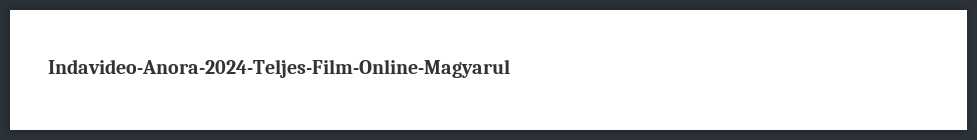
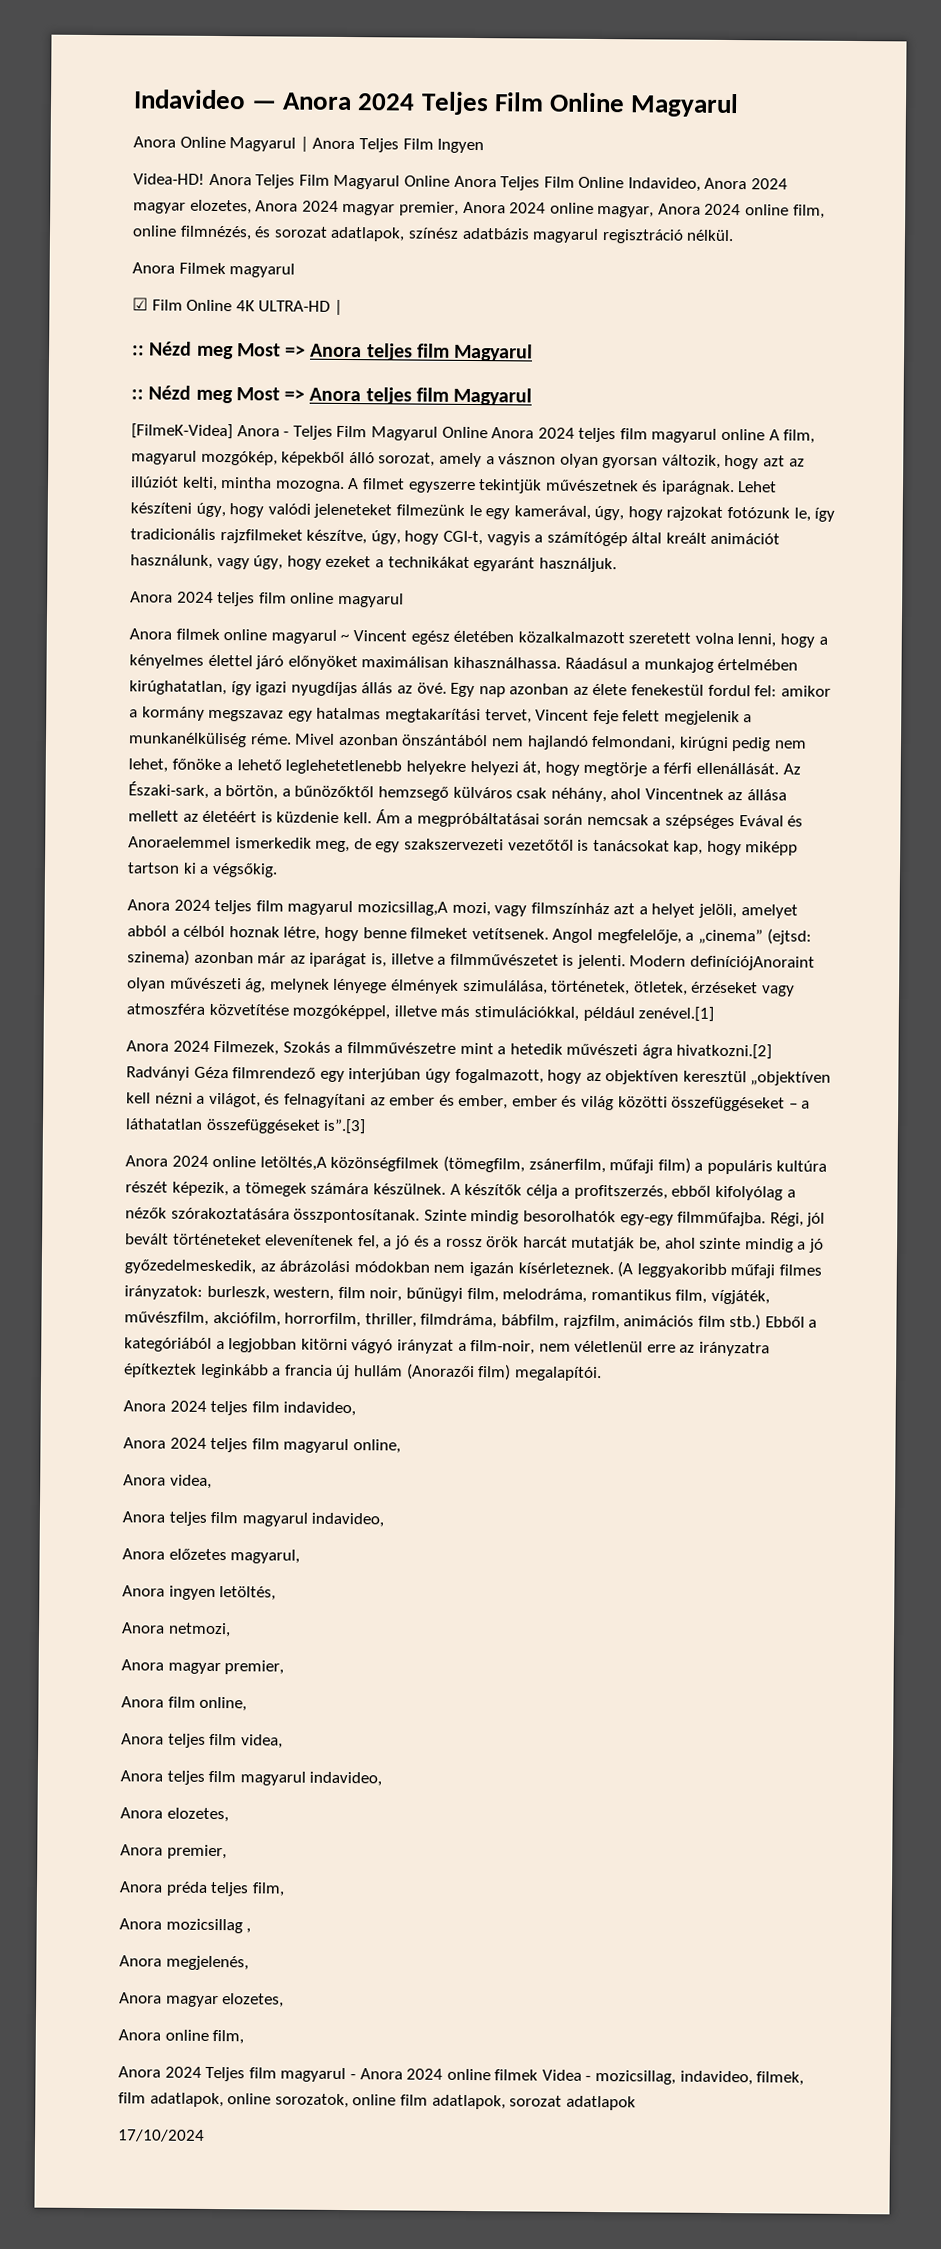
- Indavideo-Anora-2024-Teljes-Film-Online-Magyarul
+ Indavideo — Anora 2024 Teljes Film Online Magyarul
+ Anora Online Magyarul | Anora Teljes Film Ingyen
+ Videa-HD! Anora Teljes Film Magyarul Online Anora Teljes Film Online Indavideo, Anora 2024 magyar elozetes, Anora 2024 magyar premier, Anora 2024 online magyar, Anora 2024 online film, online filmnézés, és sorozat adatlapok, színész adatbázis magyarul regisztráció nélkül.
+ Anora Filmek magyarul
+ ☑ Film Online 4K ULTRA-HD |
+ :: Nézd meg Most => Anora teljes film Magyarul
+ :: Nézd meg Most => Anora teljes film Magyarul
+ [FilmeK-Videa] Anora - Teljes Film Magyarul Online Anora 2024 teljes film magyarul online A film, magyarul mozgókép, képekből álló sorozat, amely a vásznon olyan gyorsan változik, hogy azt az illúziót kelti, mintha mozogna. A filmet egyszerre tekintjük művészetnek és iparágnak. Lehet készíteni úgy, hogy valódi jeleneteket filmezünk le egy kamerával, úgy, hogy rajzokat fotózunk le, így tradicionális rajzfilmeket készítve, úgy, hogy CGI-t, vagyis a számítógép által kreált animációt használunk, vagy úgy, hogy ezeket a technikákat egyaránt használjuk.
+ Anora 2024 teljes film online magyarul
+ Anora filmek online magyarul ~ Vincent egész életében közalkalmazott szeretett volna lenni, hogy a kényelmes élettel járó előnyöket maximálisan kihasználhassa. Ráadásul a munkajog értelmében kirúghatatlan, így igazi nyugdíjas állás az övé. Egy nap azonban az élete fenekestül fordul fel: amikor a kormány megszavaz egy hatalmas megtakarítási tervet, Vincent feje felett megjelenik a munkanélküliség réme. Mivel azonban önszántából nem hajlandó felmondani, kirúgni pedig nem lehet, főnöke a lehető leglehetetlenebb helyekre helyezi át, hogy megtörje a férfi ellenállását. Az Északi-sark, a börtön, a bűnözőktől hemzsegő külváros csak néhány, ahol Vincentnek az állása mellett az életéért is küzdenie kell. Ám a megpróbáltatásai során nemcsak a szépséges Evával és Anoraelemmel ismerkedik meg, de egy szakszervezeti vezetőtől is tanácsokat kap, hogy miképp tartson ki a végsőkig.
+ Anora 2024 teljes film magyarul mozicsillag,A mozi, vagy filmszínház azt a helyet jelöli, amelyet abból a célból hoznak létre, hogy benne filmeket vetítsenek. Angol megfelelője, a „cinema” (ejtsd: szinema) azonban már az iparágat is, illetve a filmművészetet is jelenti. Modern definíciójAnoraint olyan művészeti ág, melynek lényege élmények szimulálása, történetek, ötletek, érzéseket vagy atmoszféra közvetítése mozgóképpel, illetve más stimulációkkal, például zenével.[1]
+ Anora 2024 Filmezek, Szokás a filmművészetre mint a hetedik művészeti ágra hivatkozni.[2] Radványi Géza filmrendező egy interjúban úgy fogalmazott, hogy az objektíven keresztül „objektíven kell nézni a világot, és felnagyítani az ember és ember, ember és világ közötti összefüggéseket – a láthatatlan összefüggéseket is”.[3]
+ Anora 2024 online letöltés,A közönségfilmek (tömegfilm, zsánerfilm, műfaji film) a populáris kultúra részét képezik, a tömegek számára készülnek. A készítők célja a profitszerzés, ebből kifolyólag a nézők szórakoztatására összpontosítanak. Szinte mindig besorolhatók egy-egy filmműfajba. Régi, jól bevált történeteket elevenítenek fel, a jó és a rossz örök harcát mutatják be, ahol szinte mindig a jó győzedelmeskedik, az ábrázolási módokban nem igazán kísérleteznek. (A leggyakoribb műfaji filmes irányzatok: burleszk, western, film noir, bűnügyi film, melodráma, romantikus film, vígjáték, művészfilm, akciófilm, horrorfilm, thriller, filmdráma, bábfilm, rajzfilm, animációs film stb.) Ebből a kategóriából a legjobban kitörni vágyó irányzat a film-noir, nem véletlenül erre az irányzatra építkeztek leginkább a francia új hullám (Anorazői film) megalapítói.
+ Anora 2024 teljes film indavideo,
+ Anora 2024 teljes film magyarul online,
+ Anora videa,
+ Anora teljes film magyarul indavideo,
+ Anora előzetes magyarul,
+ Anora ingyen letöltés,
+ Anora netmozi,
+ Anora magyar premier,
+ Anora film online,
+ Anora teljes film videa,
+ Anora teljes film magyarul indavideo,
+ Anora elozetes,
+ Anora premier,
+ Anora préda teljes film,
+ Anora mozicsillag ,
+ Anora megjelenés,
+ Anora magyar elozetes,
+ Anora online film,
+ Anora 2024 Teljes film magyarul - Anora 2024 online filmek Videa - mozicsillag, indavideo, filmek, film adatlapok, online sorozatok, online film adatlapok, sorozat adatlapok
+ 17/10/2024

